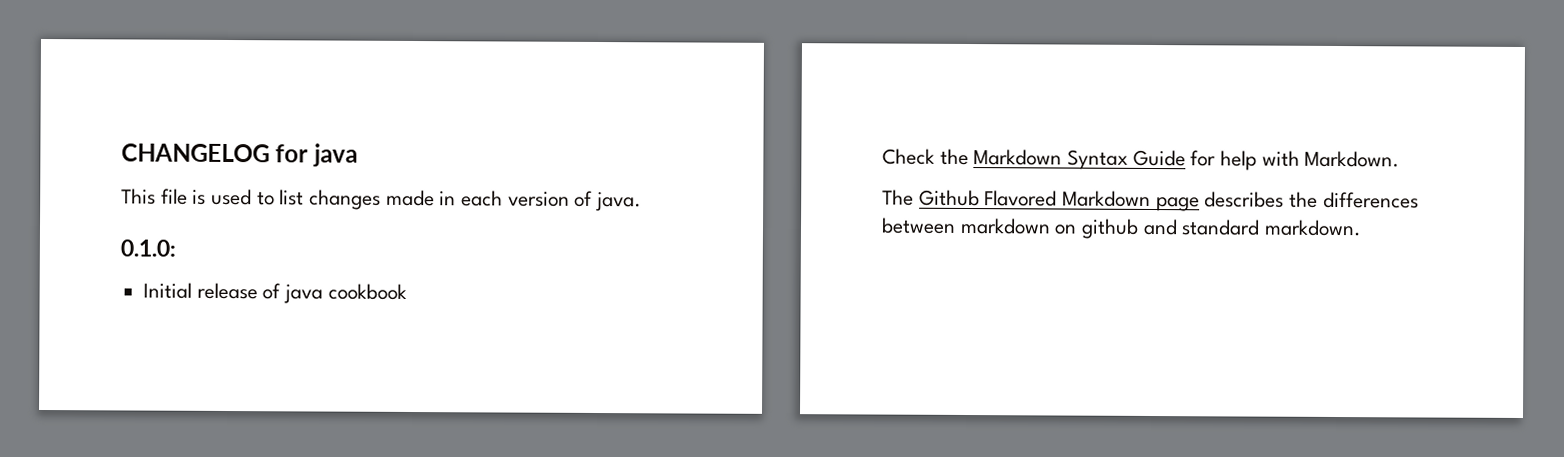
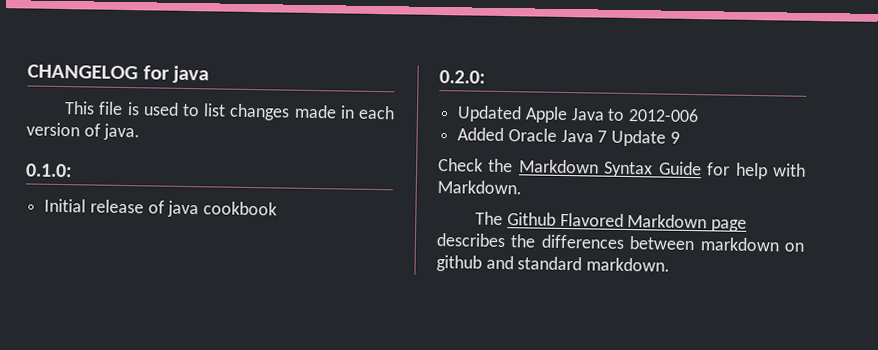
+ 0.2.0:
+ Updated Apple Java to 2012-006
+ Added Oracle Java 7 Update 9

